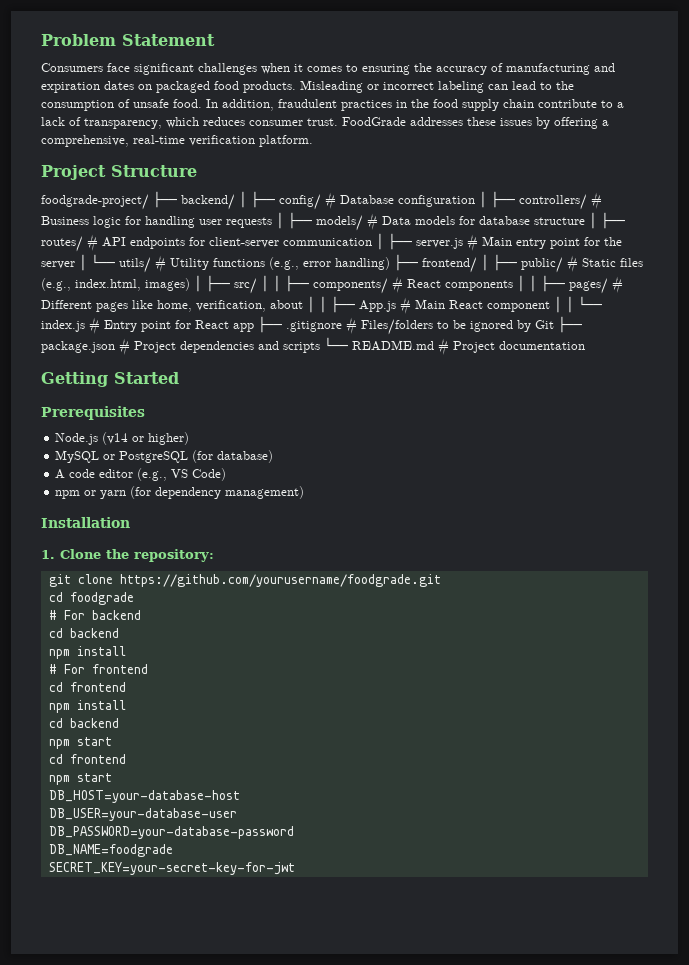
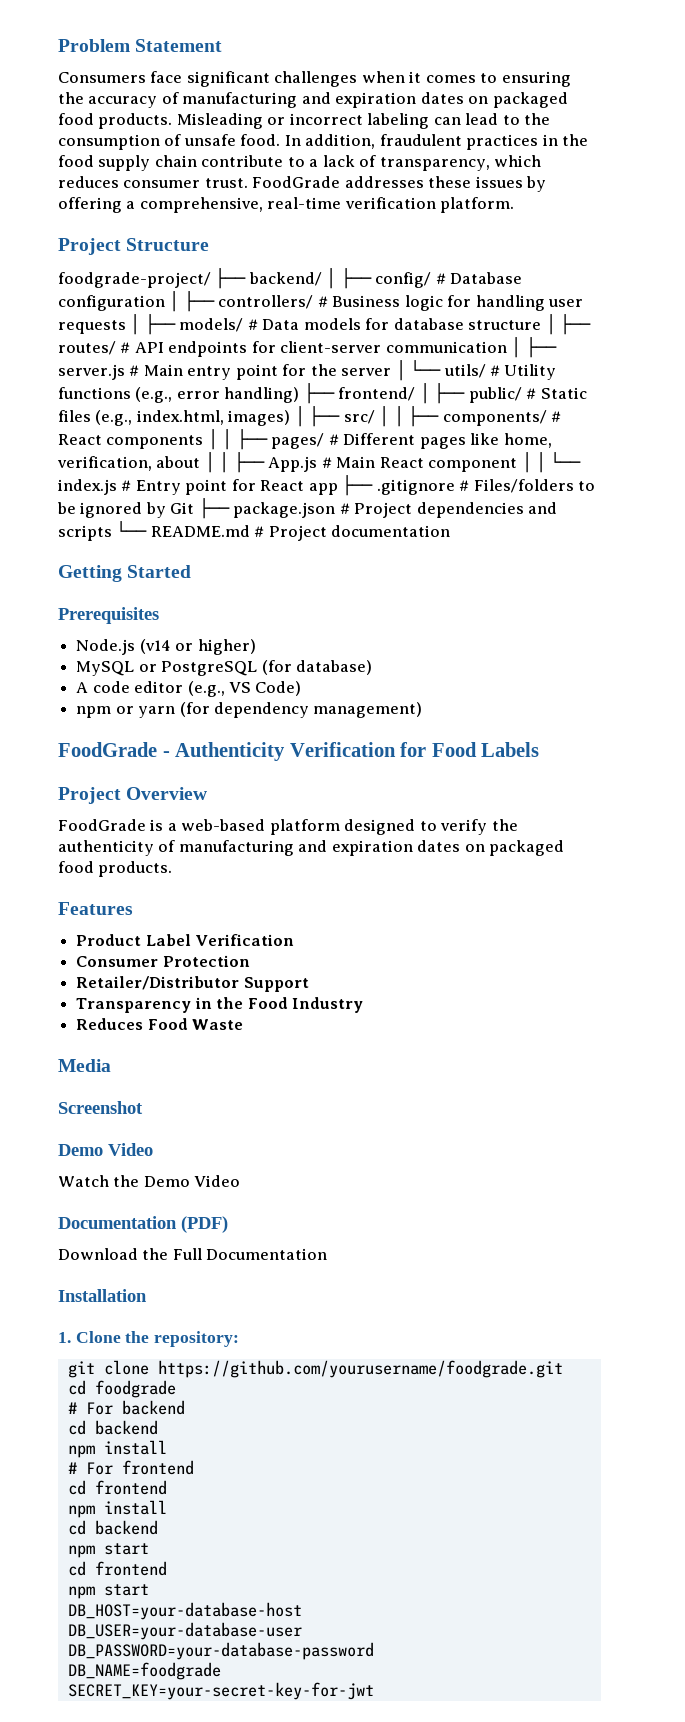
+ FoodGrade - Authenticity Verification for Food Labels
+ Project Overview
+ FoodGrade is a web-based platform designed to verify the authenticity of manufacturing and expiration dates on packaged food products.
+ Features
+ Product Label Verification
+ Consumer Protection
+ Retailer/Distributor Support
+ Transparency in the Food Industry
+ Reduces Food Waste
+ Media
+ Screenshot
+ Demo Video
+ Watch the Demo Video
+ Documentation (PDF)
+ Download the Full Documentation

